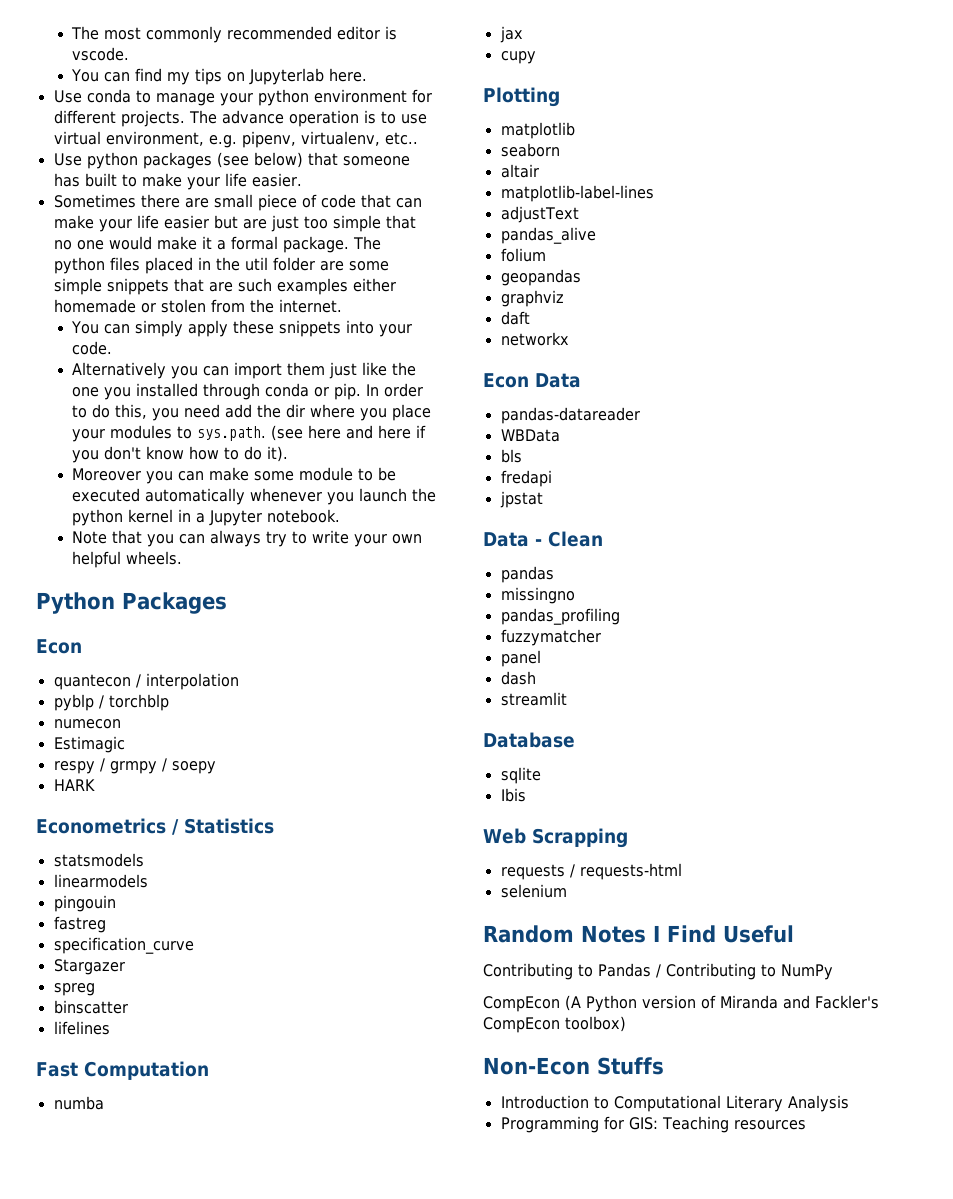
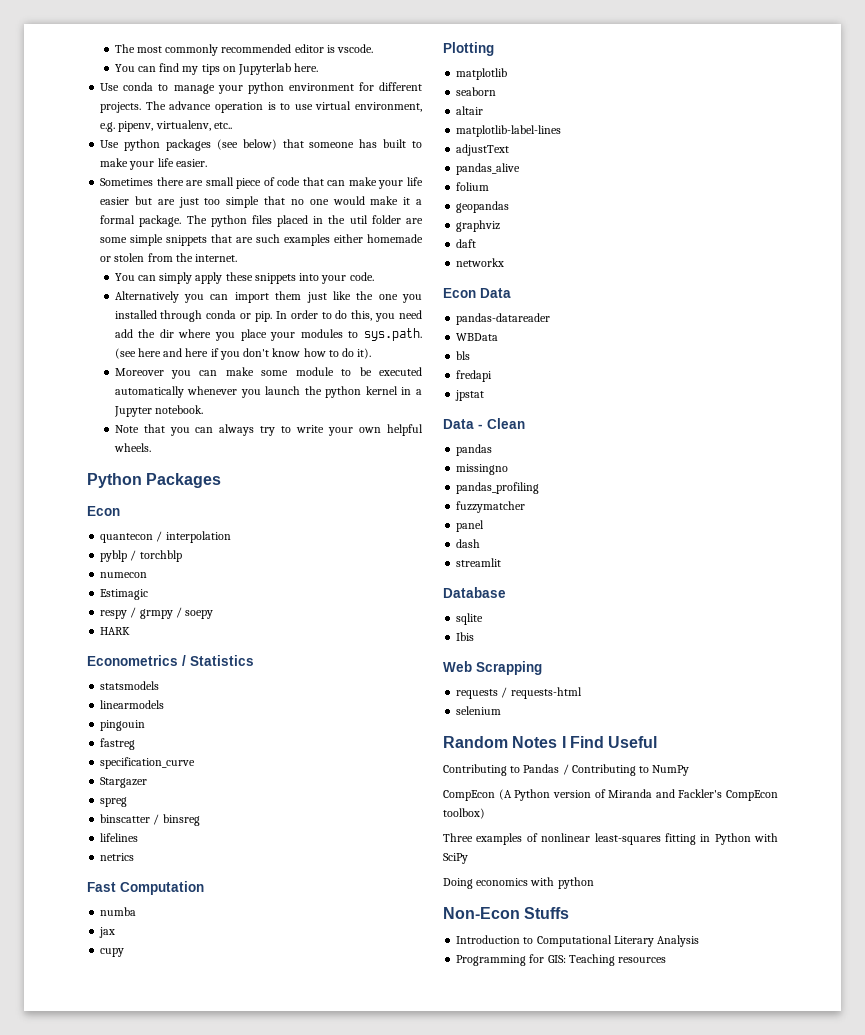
- binscatter
+ binscatter / binsreg
+ netrics
+ Three examples of nonlinear least-squares fitting in Python with SciPy
+ Doing economics with python

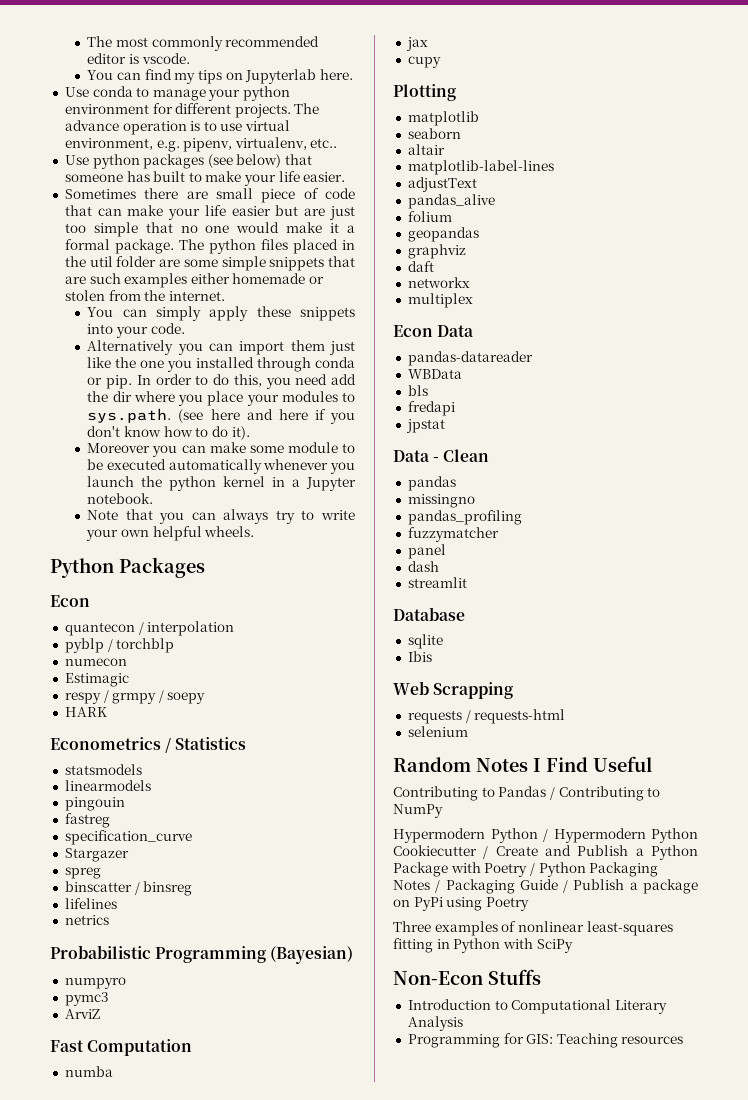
+ Probabilistic Programming (Bayesian)
+ numpyro
+ pymc3
+ ArviZ
+ multiplex
- CompEcon (A Python version of Miranda and Fackler's CompEcon toolbox)
+ Hypermodern Python / Hypermodern Python Cookiecutter / Create and Publish a Python Package with Poetry / Python Packaging Notes / Packaging Guide / Publish a package on PyPi using Poetry
- Doing economics with python

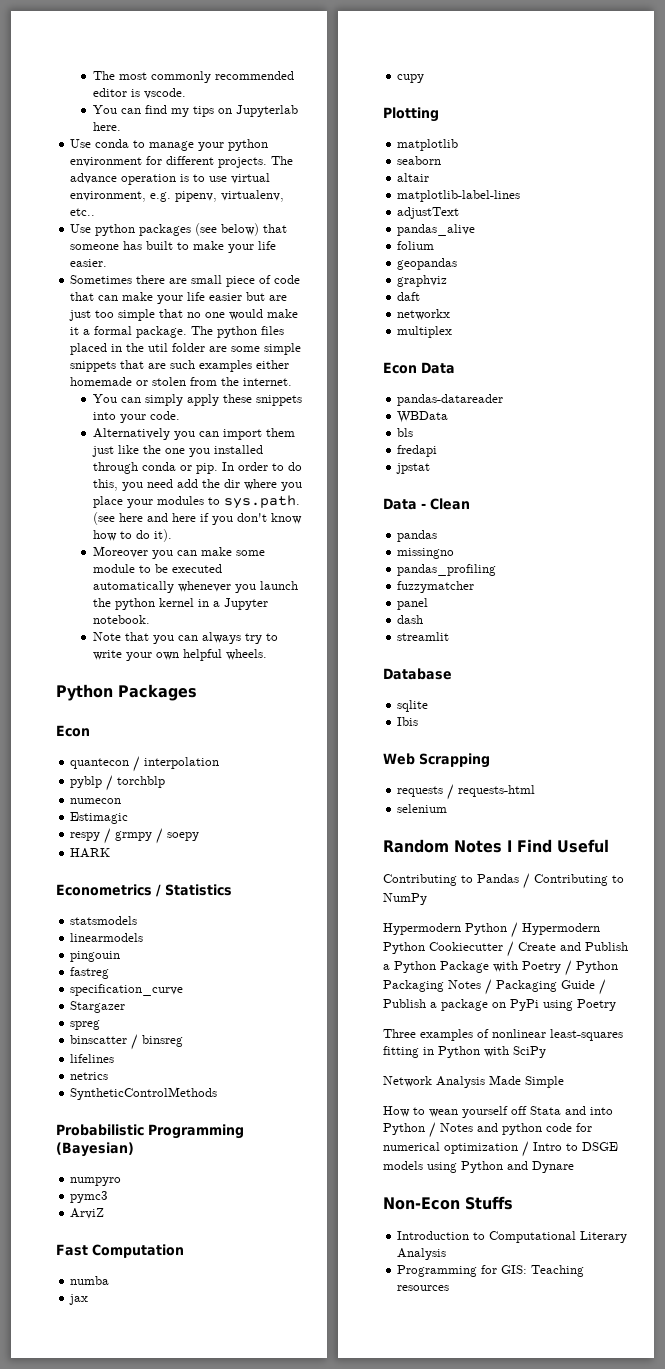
+ SyntheticControlMethods
+ Network Analysis Made Simple
+ How to wean yourself off Stata and into Python / Notes and python code for numerical optimization / Intro to DSGE models using Python and Dynare

